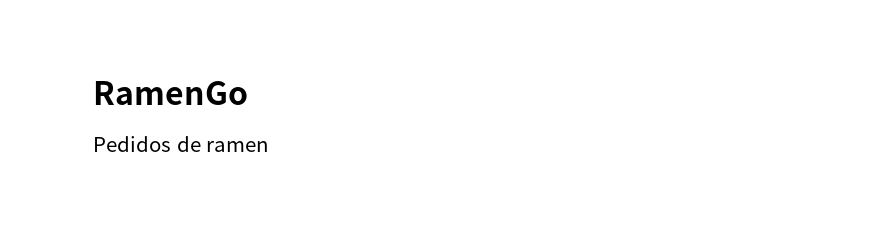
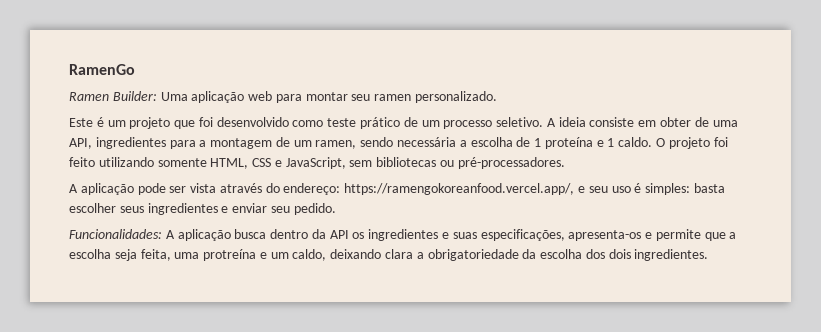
- Pedidos de ramen
+ Ramen Builder: Uma aplicação web para montar seu ramen personalizado.
+ Este é um projeto que foi desenvolvido como teste prático de um processo seletivo. A ideia consiste em obter de uma API, ingredientes para a montagem de um ramen, sendo necessária a escolha de 1 proteína e 1 caldo. O projeto foi feito utilizando somente HTML, CSS e JavaScript, sem bibliotecas ou pré-processadores.
+ A aplicação pode ser vista através do endereço: https://ramengokoreanfood.vercel.app/, e seu uso é simples: basta escolher seus ingredientes e enviar seu pedido.
+ Funcionalidades: A aplicação busca dentro da API os ingredientes e suas especificações, apresenta-os e permite que a escolha seja feita, uma protreína e um caldo, deixando clara a obrigatoriedade da escolha dos dois ingredientes.

